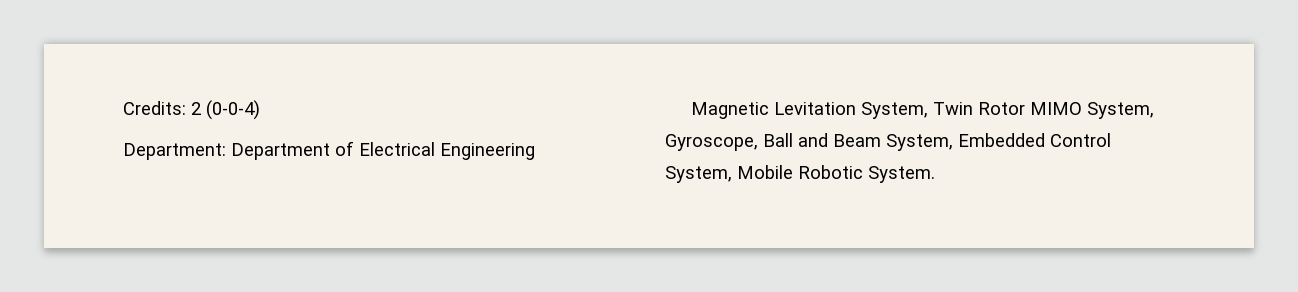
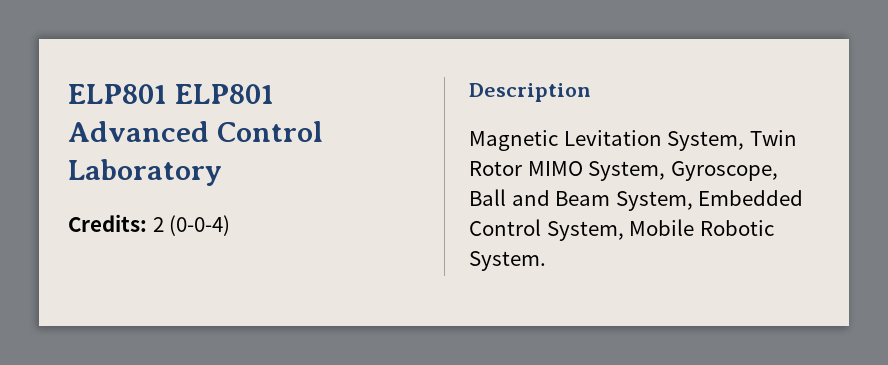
+ ELP801 ELP801 Advanced Control Laboratory
  Credits: 2 (0-0-4)
- Department: Department of Electrical Engineering
+ Description

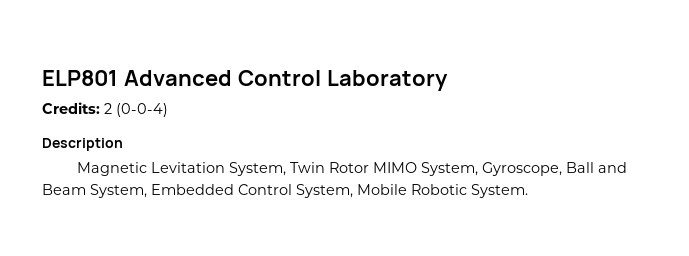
- ELP801 ELP801 Advanced Control Laboratory
+ ELP801 Advanced Control Laboratory

